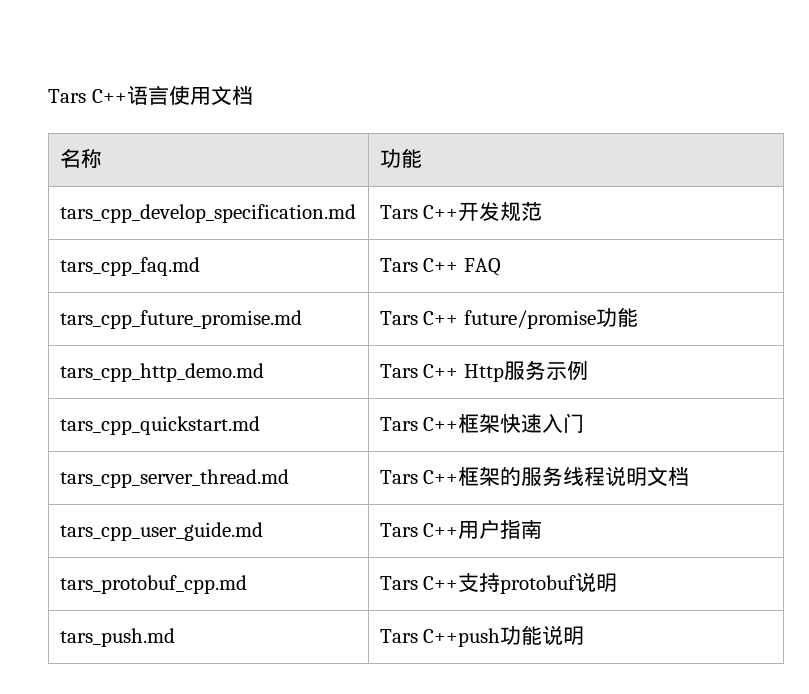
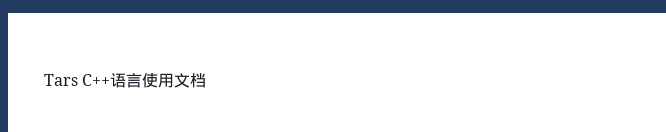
- 名称 | 功能
- tars_cpp_develop_specification.md | Tars C++开发规范
- tars_cpp_faq.md | Tars C++ FAQ
- tars_cpp_future_promise.md | Tars C++ future/promise功能
- tars_cpp_http_demo.md | Tars C++ Http服务示例
- tars_cpp_quickstart.md | Tars C++框架快速入门
- tars_cpp_server_thread.md | Tars C++框架的服务线程说明文档
- tars_cpp_user_guide.md | Tars C++用户指南
- tars_protobuf_cpp.md | Tars C++支持protobuf说明
- tars_push.md | Tars C++push功能说明

